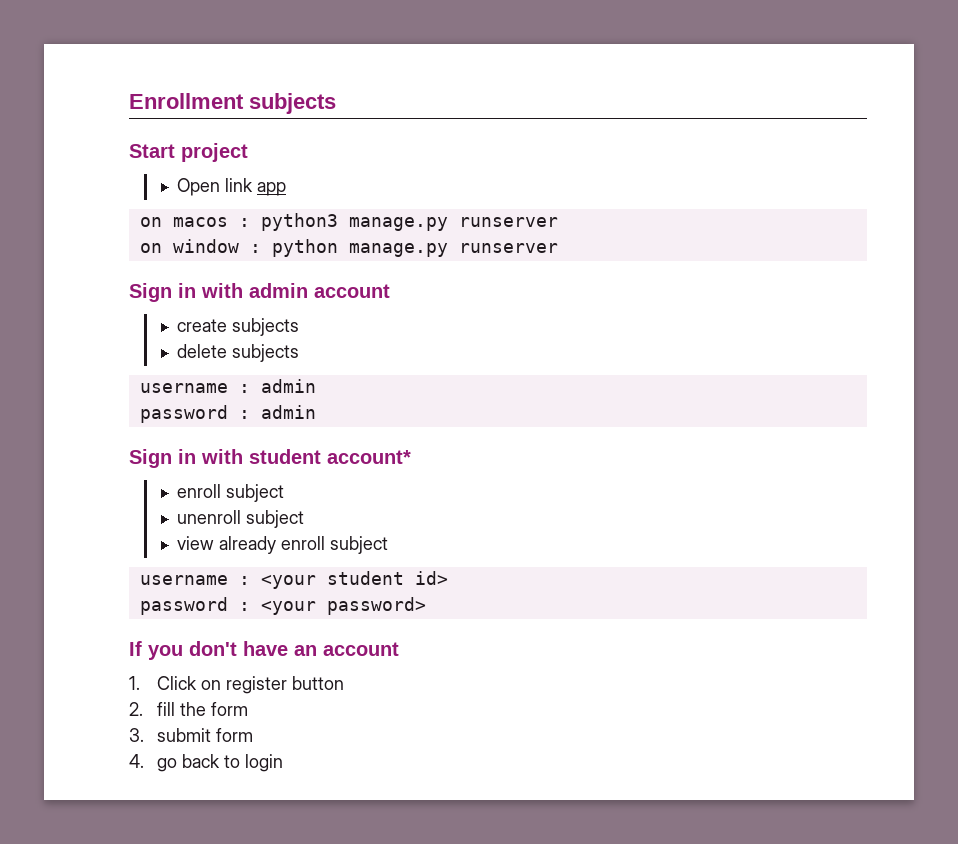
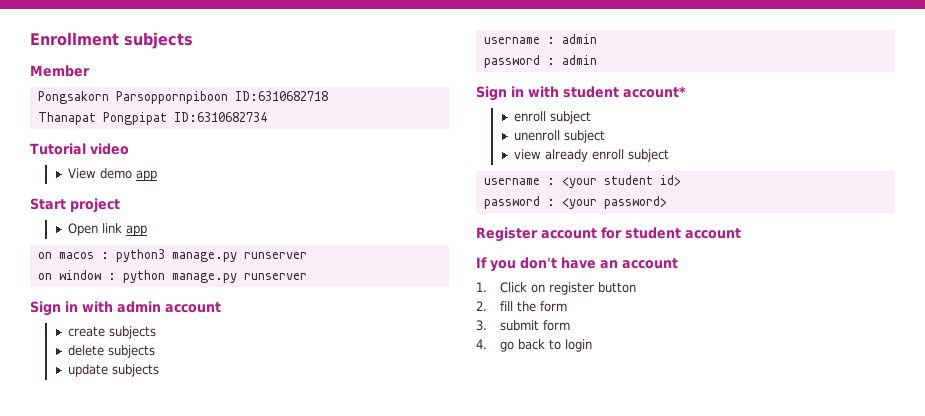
+ Member
+ Pongsakorn Parsoppornpiboon ID:6310682718
+ Thanapat Pongpipat ID:6310682734
+ Tutorial video
+ View demo app
+ update subjects
+ Register account for student account

